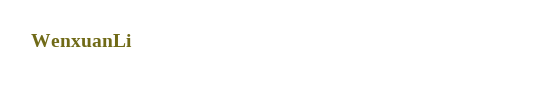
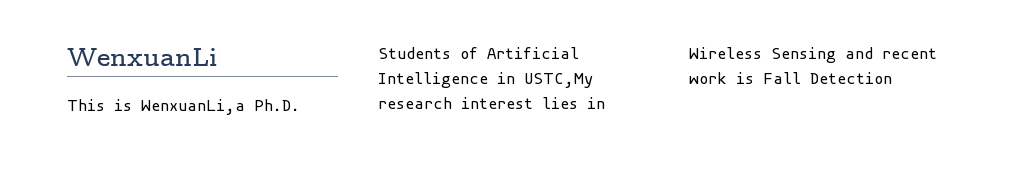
+ This is WenxuanLi,a Ph.D. Students of Artificial Intelligence in USTC,My research interest lies in Wireless Sensing and recent work is Fall Detection

